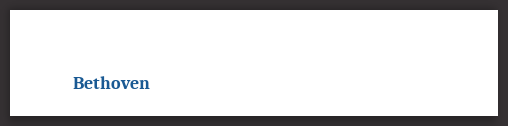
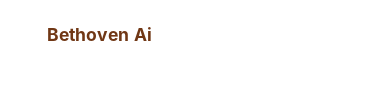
- Bethoven
+ Bethoven Ai

